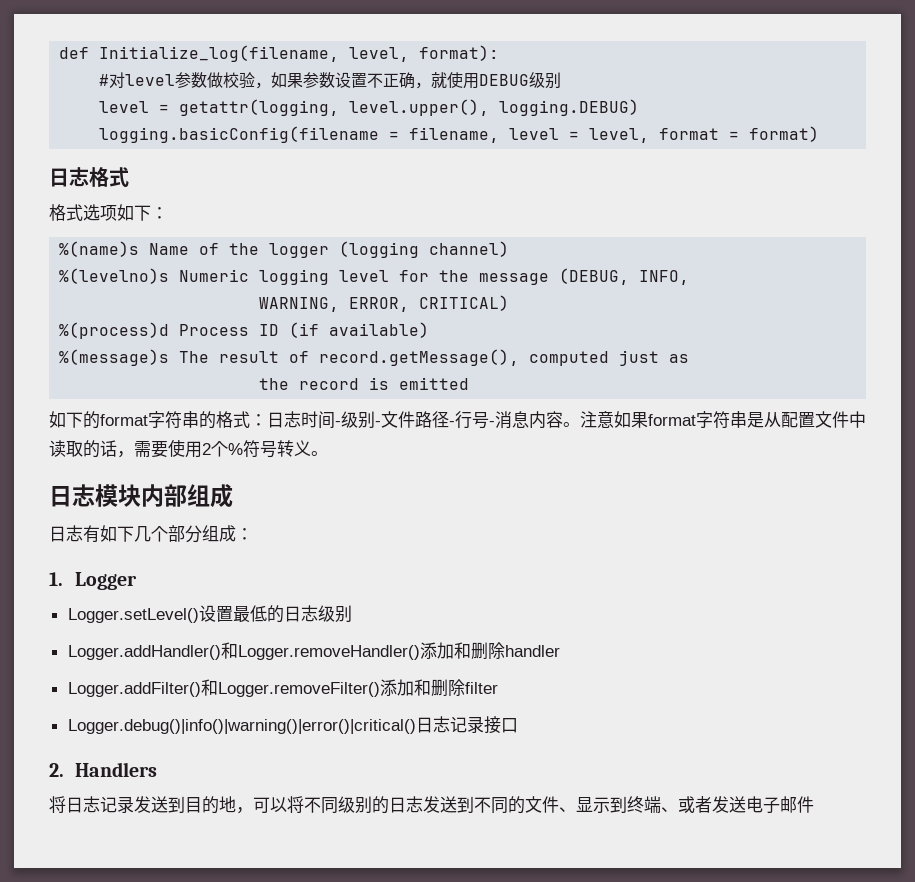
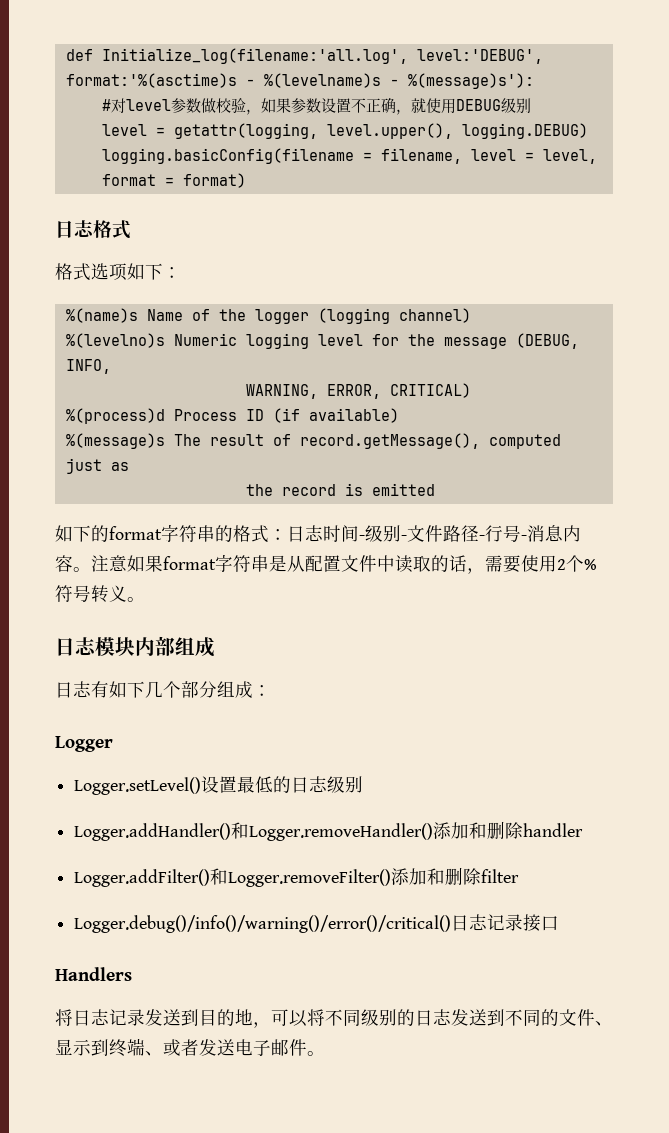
- def Initialize_log(filename, level, format):
+ def Initialize_log(filename:'all.log', level:'DEBUG', format:'%(asctime)s - %(levelname)s - %(message)s'):
- 1. Logger
+ Logger
- Logger.debug()|info()|warning()|error()|critical()日志记录接口
+ Logger.debug()/info()/warning()/error()/critical()日志记录接口
- 2. Handlers
+ Handlers
- 将日志记录发送到目的地，可以将不同级别的日志发送到不同的文件、显示到终端、或者发送电子邮件
+ 将日志记录发送到目的地，可以将不同级别的日志发送到不同的文件、显示到终端、或者发送电子邮件。

